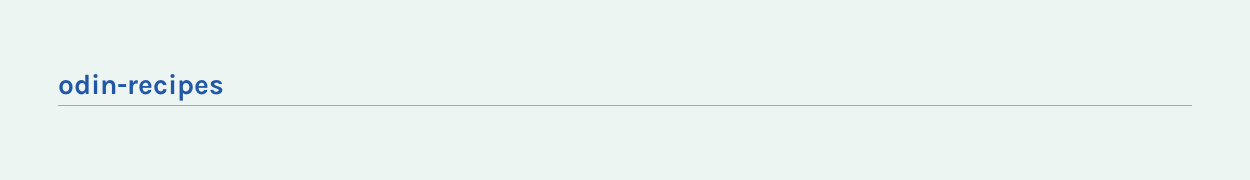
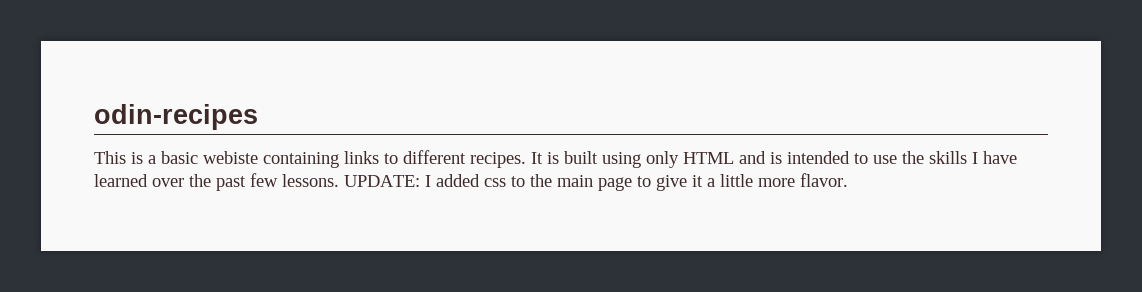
+ This is a basic webiste containing links to different recipes. It is built using only HTML and is intended to use the skills I have learned over the past few lessons. UPDATE: I added css to the main page to give it a little more flavor.

